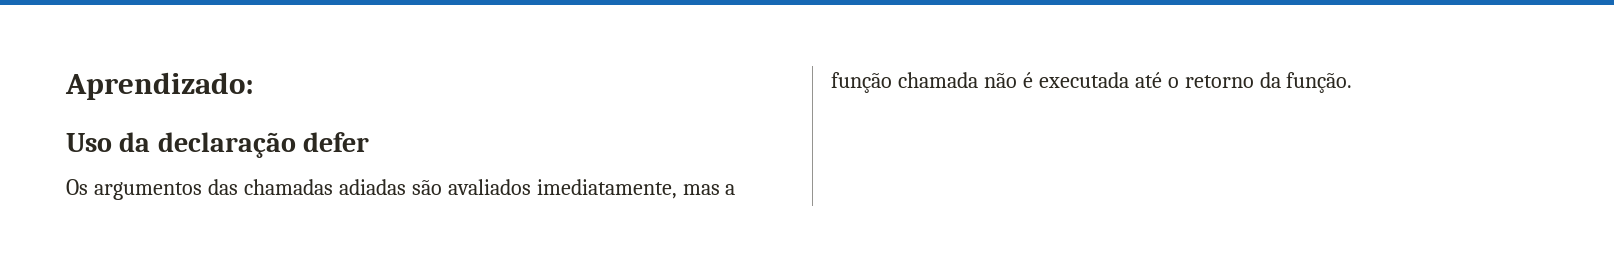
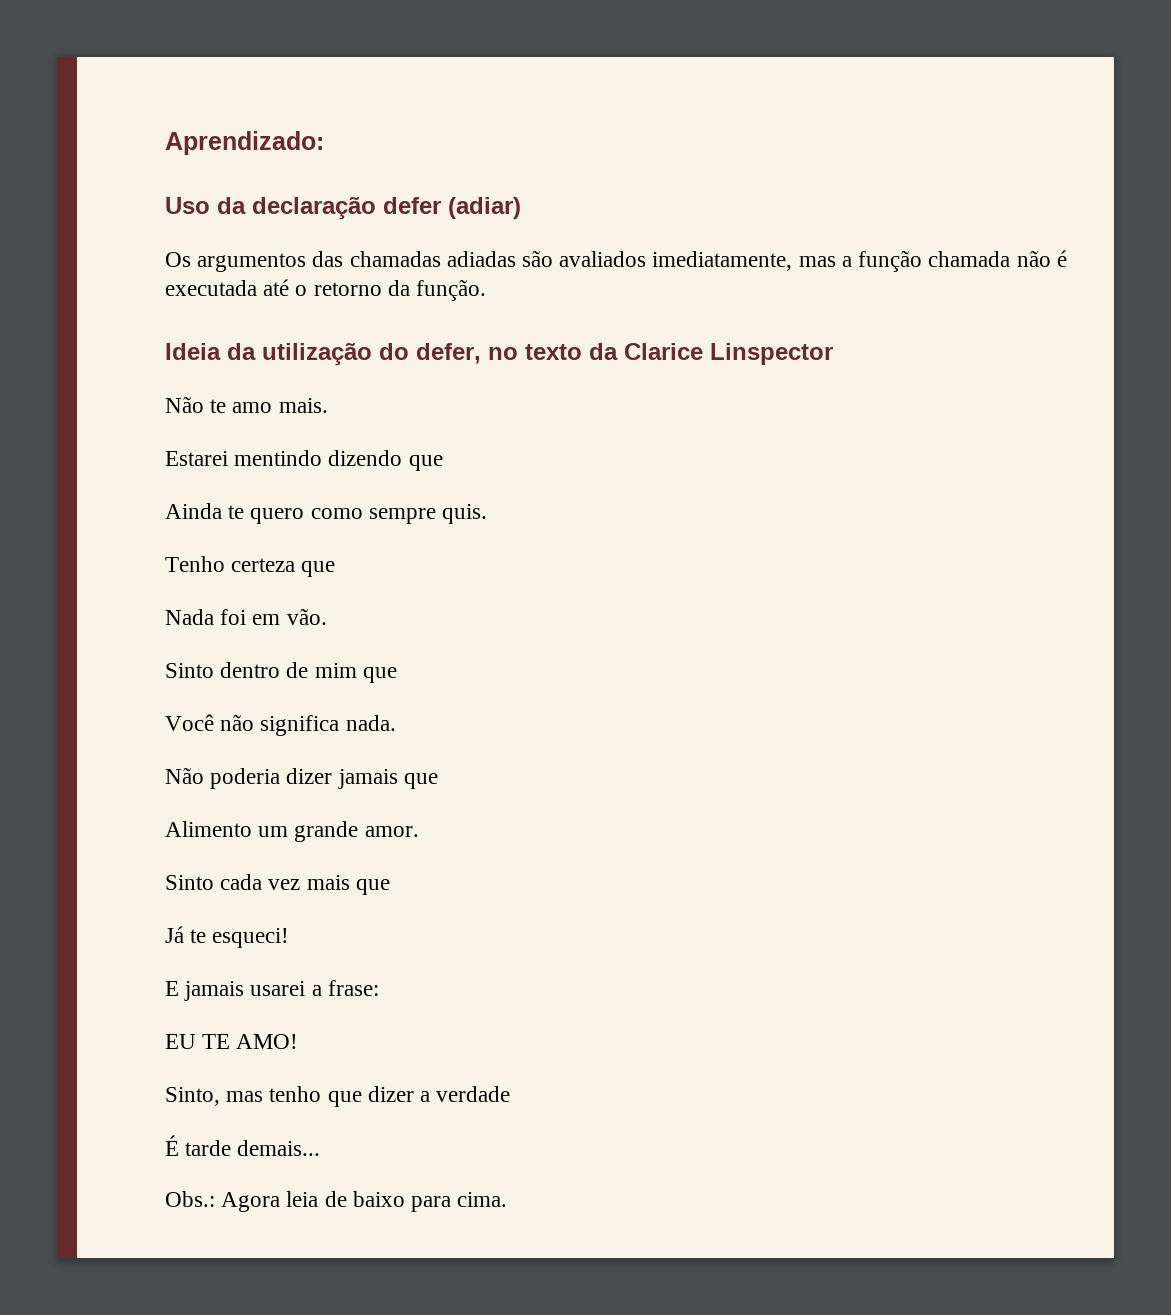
- Uso da declaração defer
+ Uso da declaração defer (adiar)
+ Ideia da utilização do defer, no texto da Clarice Linspector
+ Não te amo mais.
+ Estarei mentindo dizendo que
+ Ainda te quero como sempre quis.
+ Tenho certeza que
+ Nada foi em vão.
+ Sinto dentro de mim que
+ Você não significa nada.
+ Não poderia dizer jamais que
+ Alimento um grande amor.
+ Sinto cada vez mais que
+ Já te esqueci!
+ E jamais usarei a frase:
+ EU TE AMO!
+ Sinto, mas tenho que dizer a verdade
+ É tarde demais...
+ Obs.: Agora leia de baixo para cima.

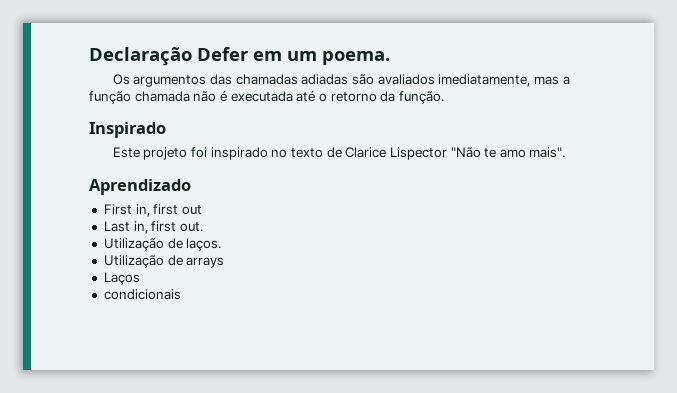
- Aprendizado:
- Uso da declaração defer (adiar)
+ Declaração Defer em um poema.
- Ideia da utilização do defer, no texto da Clarice Linspector
- Não te amo mais.
- Estarei mentindo dizendo que
- Ainda te quero como sempre quis.
- Tenho certeza que
- Nada foi em vão.
- Sinto dentro de mim que
- Você não significa nada.
- Não poderia dizer jamais que
- Alimento um grande amor.
- Sinto cada vez mais que
- Já te esqueci!
- E jamais usarei a frase:
- EU TE AMO!
- Sinto, mas tenho que dizer a verdade
- É tarde demais...
- Obs.: Agora leia de baixo para cima.
+ Inspirado
+ Este projeto foi inspirado no texto de Clarice Lispector "Não te amo mais".
+ Aprendizado
+ First in, first out
+ Last in, first out.
+ Utilização de laços.
+ Utilização de arrays
+ Laços
+ condicionais

